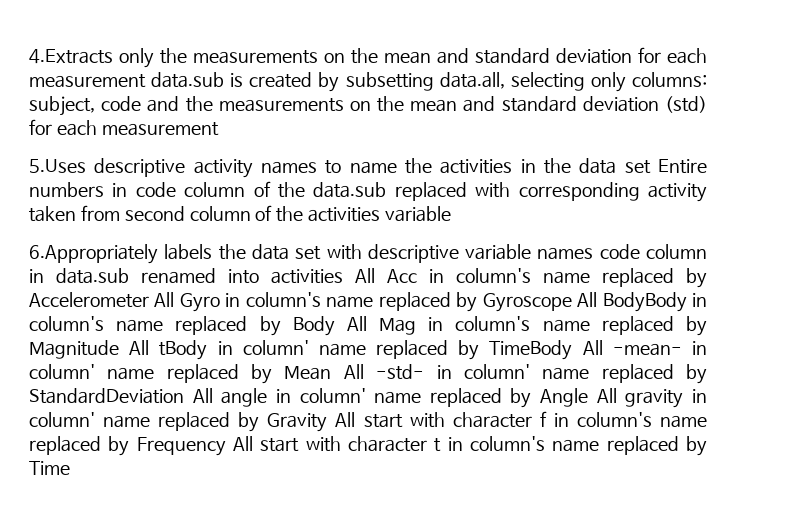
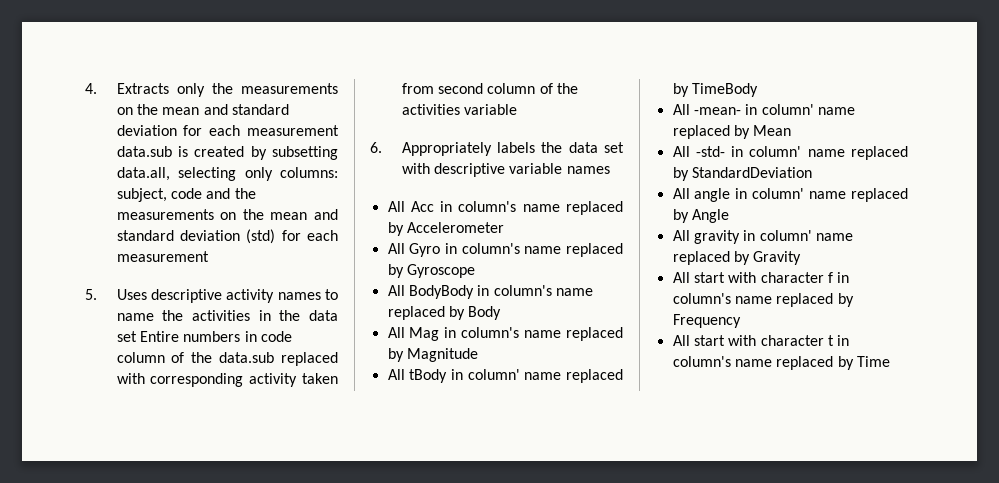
- 4.Extracts only the measurements on the mean and standard deviation for each measurement data.sub is created by subsetting data.all, selecting only columns: subject, code and the measurements on the mean and standard deviation (std) for each measurement
+ 4. Extracts only the measurements on the mean and standard deviation for each measurement data.sub is created by subsetting data.all, selecting only columns: subject, code and the measurements on the mean and standard deviation (std) for each measurement
- 5.Uses descriptive activity names to name the activities in the data set Entire numbers in code column of the data.sub replaced with corresponding activity taken from second column of the activities variable
+ 5. Uses descriptive activity names to name the activities in the data set Entire numbers in code column of the data.sub replaced with corresponding activity taken from second column of the activities variable
- 6.Appropriately labels the data set with descriptive variable names code column in data.sub renamed into activities All Acc in column's name replaced by Accelerometer All Gyro in column's name replaced by Gyroscope All BodyBody in column's name replaced by Body All Mag in column's name replaced by Magnitude All tBody in column' name replaced by TimeBody All -mean- in column' name replaced by Mean All -std- in column' name replaced by StandardDeviation All angle in column' name replaced by Angle All gravity in column' name replaced by Gravity All start with character f in column's name replaced by Frequency All start with character t in column's name replaced by Time
+ 6. Appropriately labels the data set with descriptive variable names
+ All Acc in column's name replaced by Accelerometer
+ All Gyro in column's name replaced by Gyroscope
+ All BodyBody in column's name replaced by Body
+ All Mag in column's name replaced by Magnitude
+ All tBody in column' name replaced by TimeBody
+ All -mean- in column' name replaced by Mean
+ All -std- in column' name replaced by StandardDeviation
+ All angle in column' name replaced by Angle
+ All gravity in column' name replaced by Gravity
+ All start with character f in column's name replaced by Frequency
+ All start with character t in column's name replaced by Time

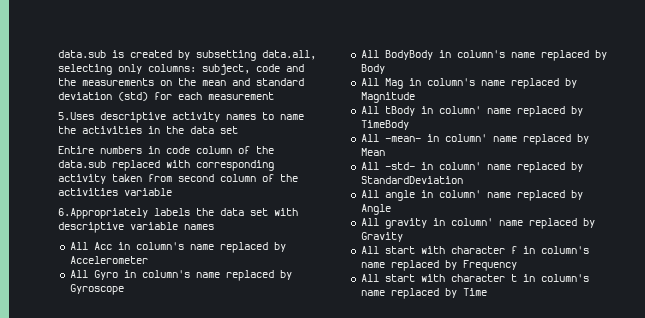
- 4. Extracts only the measurements on the mean and standard deviation for each measurement data.sub is created by subsetting data.all, selecting only columns: subject, code and the measurements on the mean and standard deviation (std) for each measurement
+ data.sub is created by subsetting data.all, selecting only columns: subject, code and the measurements on the mean and standard deviation (std) for each measurement
- 5. Uses descriptive activity names to name the activities in the data set Entire numbers in code column of the data.sub replaced with corresponding activity taken from second column of the activities variable
+ 5.Uses descriptive activity names to name the activities in the data set
+ Entire numbers in code column of the data.sub replaced with corresponding activity taken from second column of the activities variable
- 6. Appropriately labels the data set with descriptive variable names
+ 6.Appropriately labels the data set with descriptive variable names

